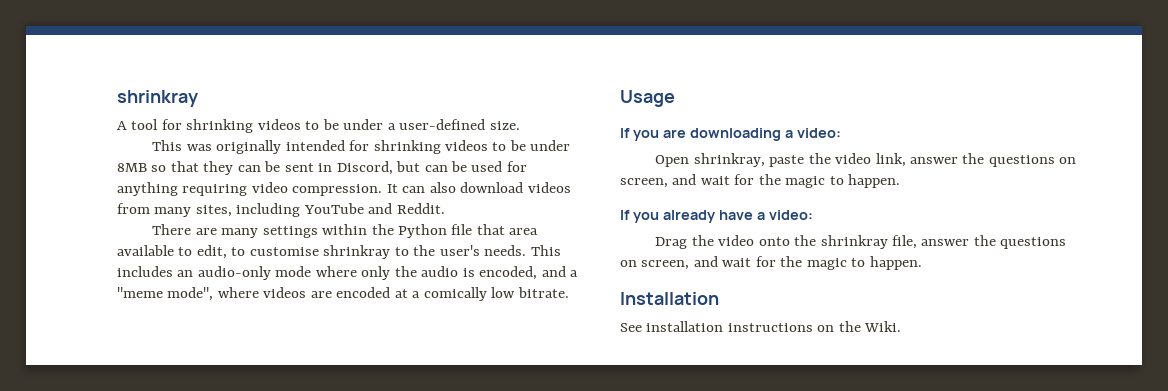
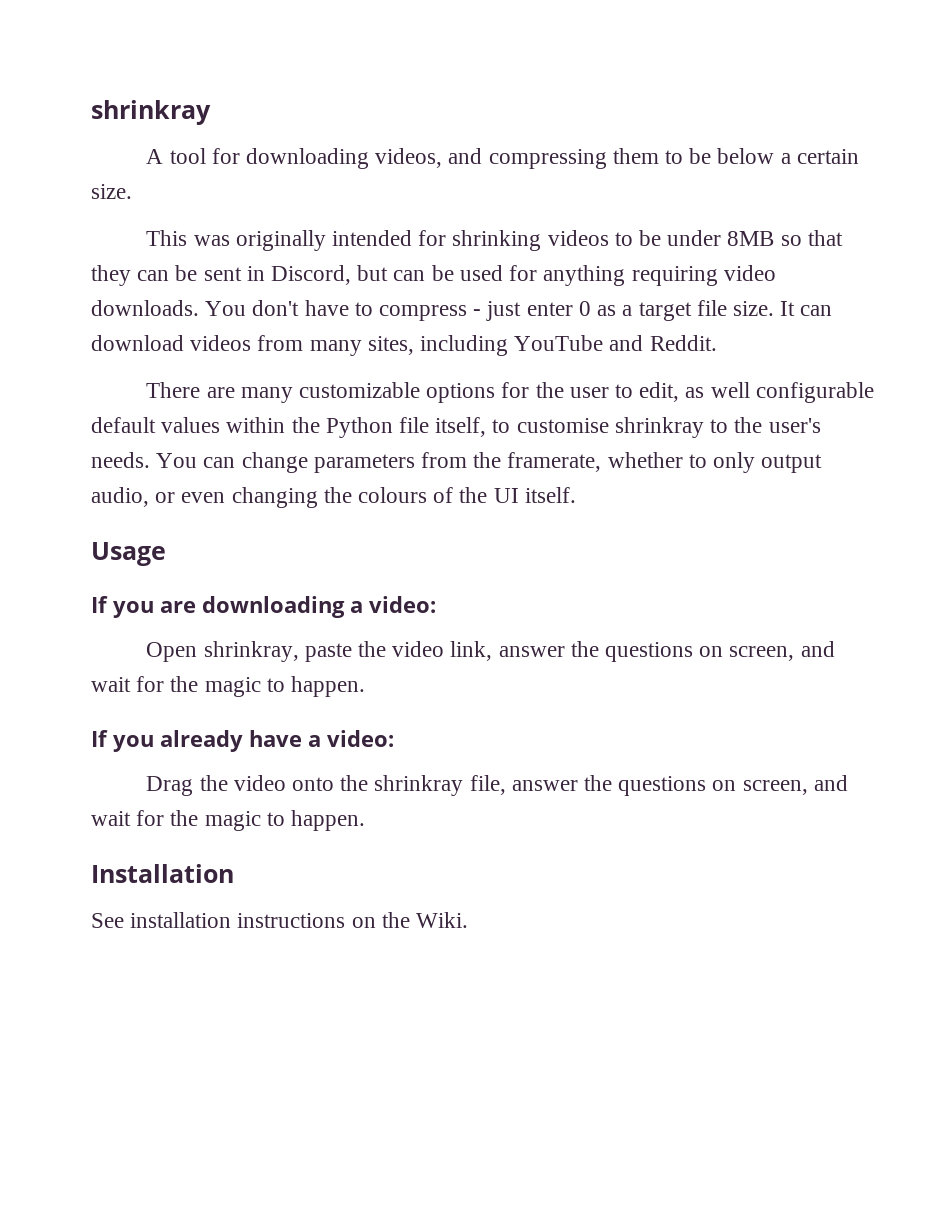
- A tool for shrinking videos to be under a user-defined size.
+ A tool for downloading videos, and compressing them to be below a certain size.
- This was originally intended for shrinking videos to be under 8MB so that they can be sent in Discord, but can be used for anything requiring video compression.
+ This was originally intended for shrinking videos to be under 8MB so that they can be sent in Discord, but can be used for anything requiring video downloads. You don't have to compress - just enter 0 as a target file size.
- It can also download videos from many sites, including YouTube and Reddit.
+ It can download videos from many sites, including YouTube and Reddit.
- There are many settings within the Python file that area available to edit, to customise shrinkray to the user's needs.
+ There are many customizable options for the user to edit, as well configurable default values within the Python file itself, to customise shrinkray to the user's needs.
- This includes an audio-only mode where only the audio is encoded, and a "meme mode", where videos are encoded at a comically low bitrate.
+ You can change parameters from the framerate, whether to only output audio, or even changing the colours of the UI itself.

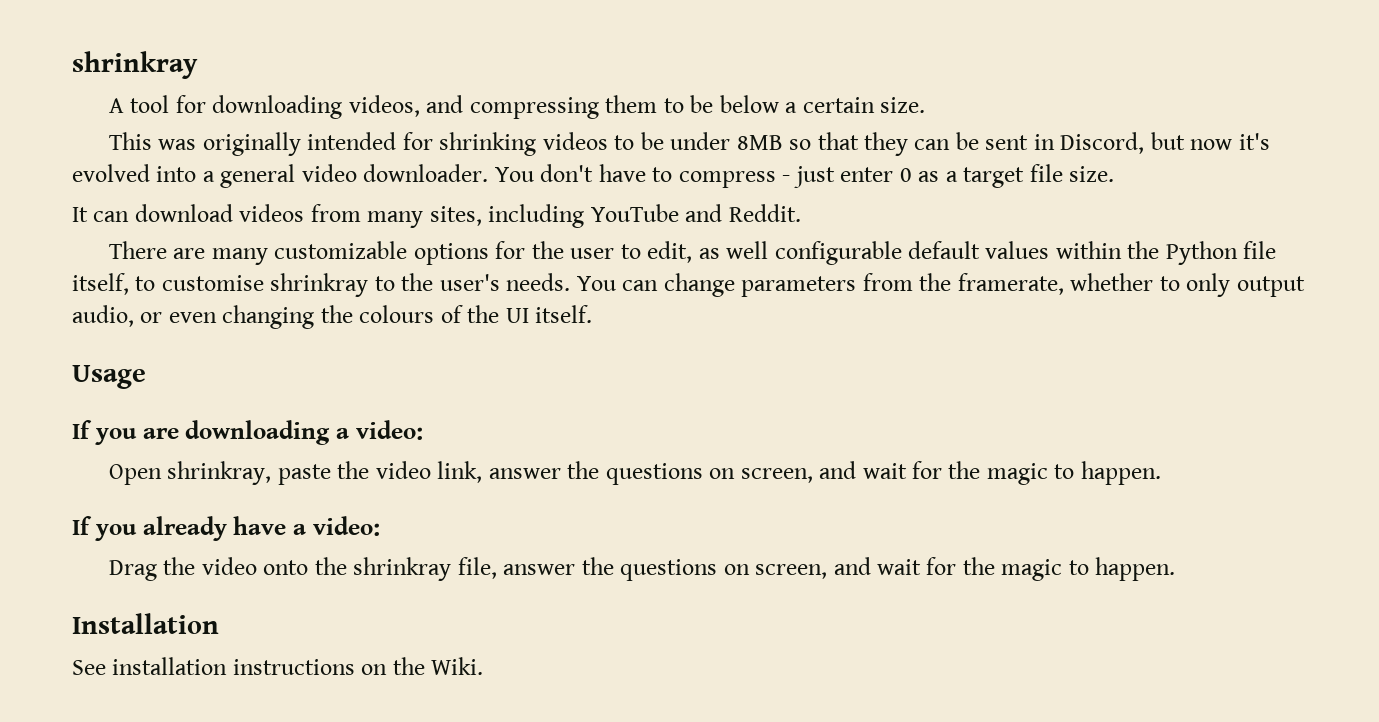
- This was originally intended for shrinking videos to be under 8MB so that they can be sent in Discord, but can be used for anything requiring video downloads.
+ This was originally intended for shrinking videos to be under 8MB so that they can be sent in Discord, but now it's evolved into a general video downloader.
- You don't have to compress - just enter 0 as a target file size. It can download videos from many sites, including YouTube and Reddit.
+ You don't have to compress - just enter 0 as a target file size.
+ It can download videos from many sites, including YouTube and Reddit.

